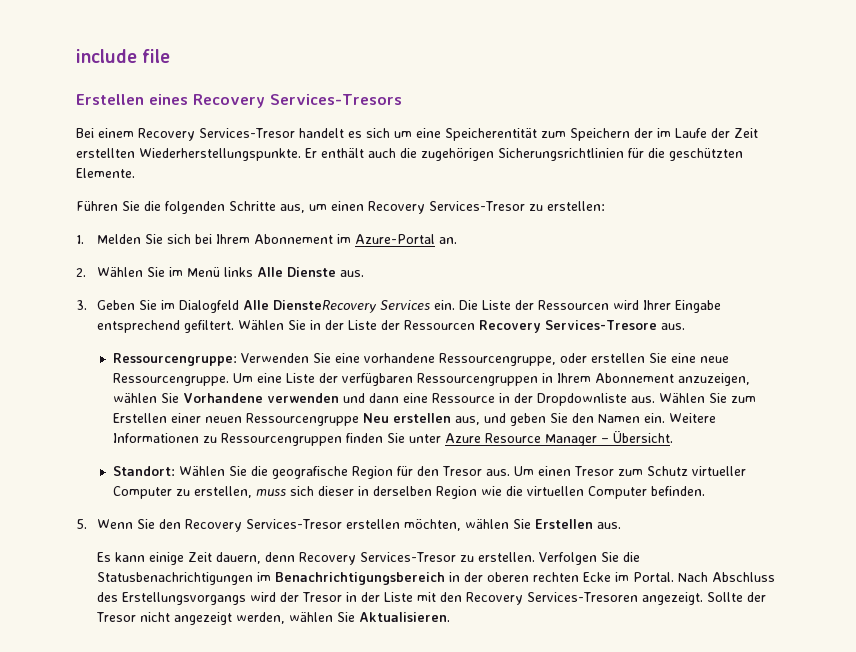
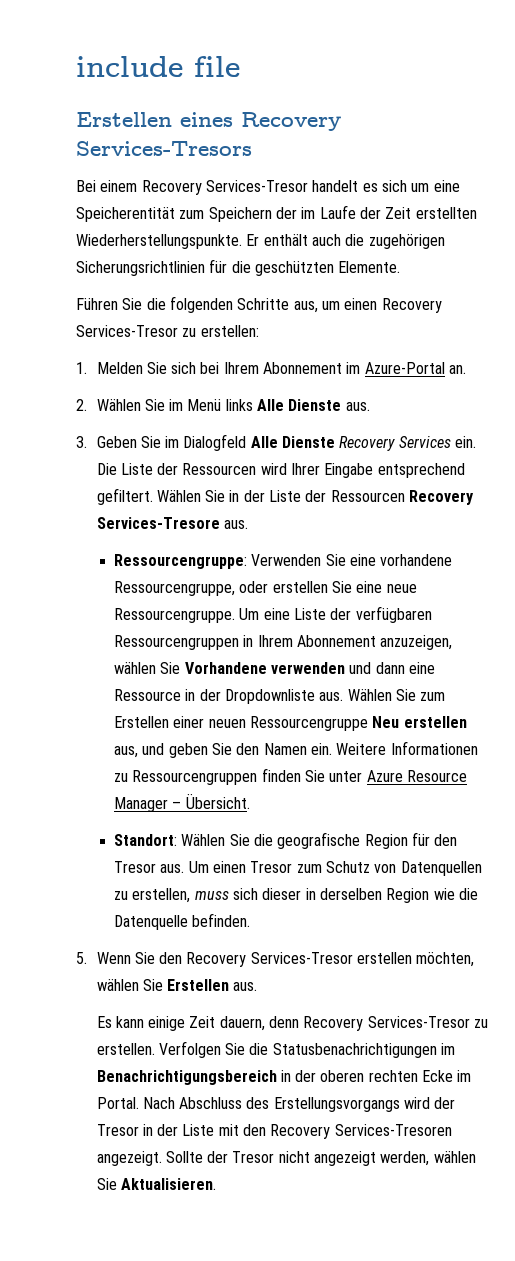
- 3. Geben Sie im Dialogfeld Alle DiensteRecovery Services ein.
+ 3. Geben Sie im Dialogfeld Alle Dienste Recovery Services ein.
- Um einen Tresor zum Schutz virtueller Computer zu erstellen, muss sich dieser in derselben Region wie die virtuellen Computer befinden.
+ Um einen Tresor zum Schutz von Datenquellen zu erstellen, muss sich dieser in derselben Region wie die Datenquelle befinden.

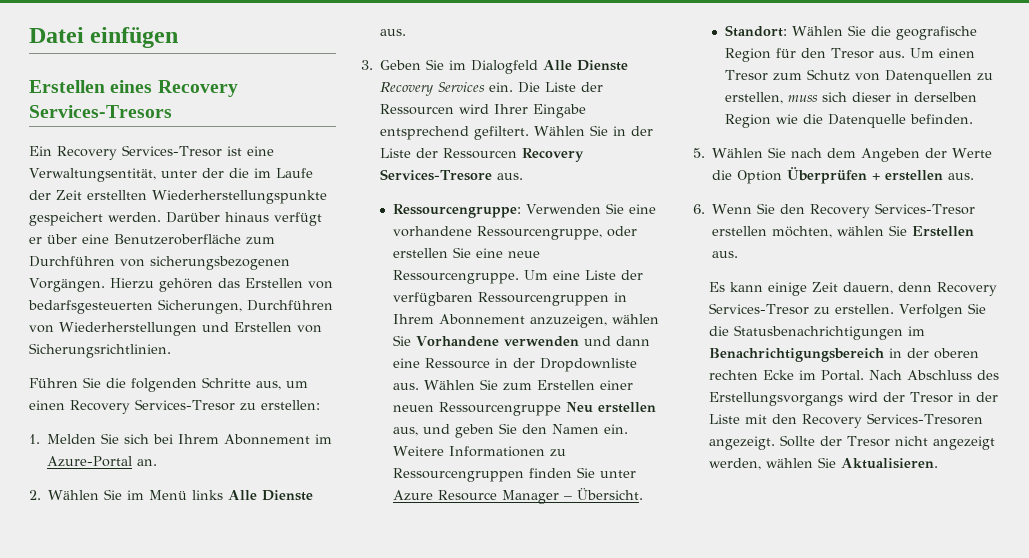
- include file
+ Datei einfügen
- Bei einem Recovery Services-Tresor handelt es sich um eine Speicherentität zum Speichern der im Laufe der Zeit erstellten Wiederherstellungspunkte. Er enthält auch die zugehörigen Sicherungsrichtlinien für die geschützten Elemente.
+ Ein Recovery Services-Tresor ist eine Verwaltungsentität, unter der die im Laufe der Zeit erstellten Wiederherstellungspunkte gespeichert werden. Darüber hinaus verfügt er über eine Benutzeroberfläche zum Durchführen von sicherungsbezogenen Vorgängen. Hierzu gehören das Erstellen von bedarfsgesteuerten Sicherungen, Durchführen von Wiederherstellungen und Erstellen von Sicherungsrichtlinien.
- 5. Wenn Sie den Recovery Services-Tresor erstellen möchten, wählen Sie Erstellen aus.
+ 5. Wählen Sie nach dem Angeben der Werte die Option Überprüfen + erstellen aus.
+ 6. Wenn Sie den Recovery Services-Tresor erstellen möchten, wählen Sie Erstellen aus.

